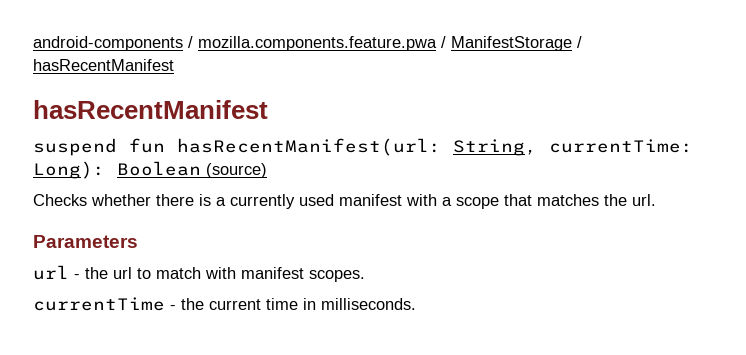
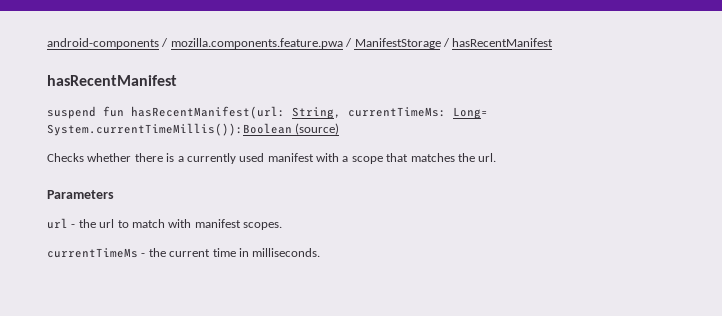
- suspend fun hasRecentManifest(url: String, currentTime: Long): Boolean (source)
+ suspend fun hasRecentManifest(url: String, currentTimeMs: Long= System.currentTimeMillis()):Boolean (source)
- currentTime - the current time in milliseconds.
+ currentTimeMs - the current time in milliseconds.

